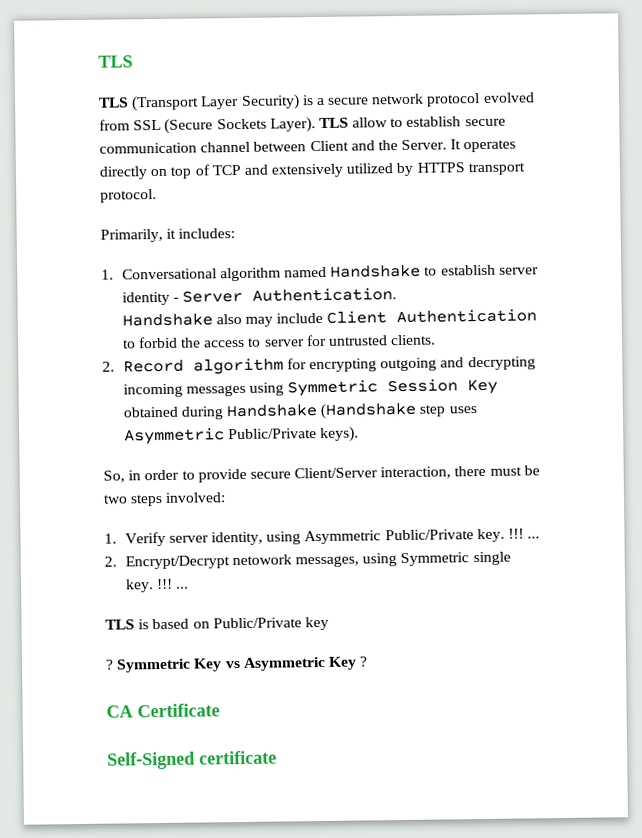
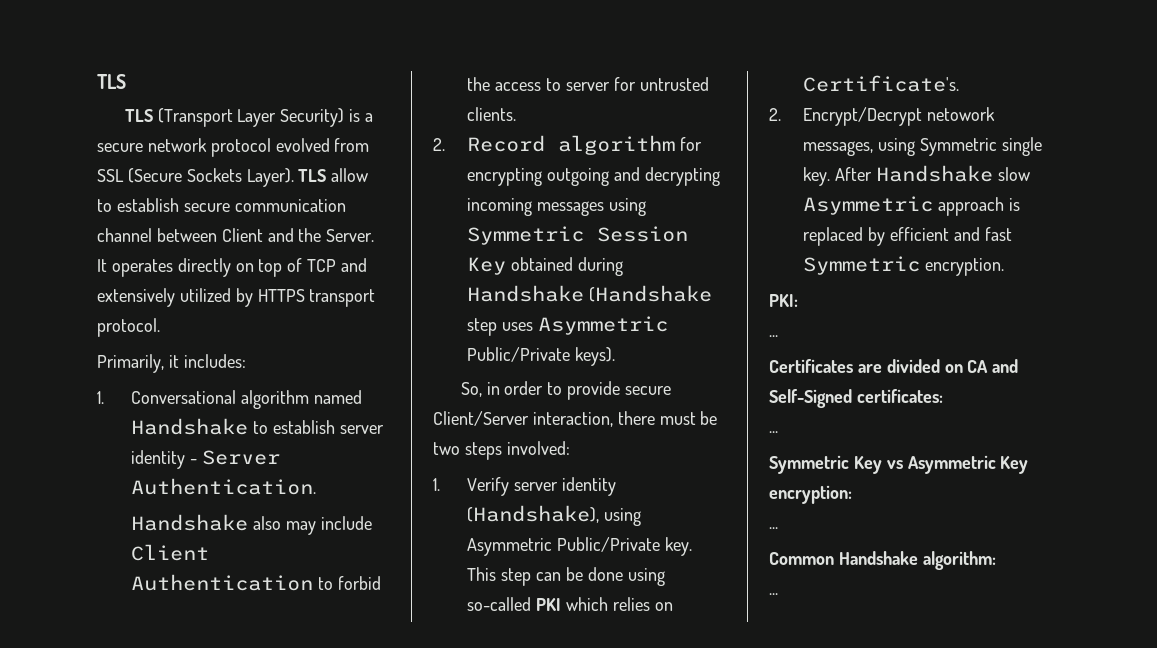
- 1. Verify server identity, using Asymmetric Public/Private key. !!! ...
+ 1. Verify server identity (Handshake), using Asymmetric Public/Private key. This step can be done using so-called PKI which relies on Certificate's.
- 2. Encrypt/Decrypt netowork messages, using Symmetric single key. !!! ...
- TLS is based on Public/Private key
- ? Symmetric Key vs Asymmetric Key ?
- CA Certificate
- Self-Signed certificate
+ 2. Encrypt/Decrypt netowork messages, using Symmetric single key. After Handshake slow Asymmetric approach is replaced by efficient and fast Symmetric encryption.
+ PKI:
+ ...
+ Certificates are divided on CA and Self-Signed certificates:
+ ...
+ Symmetric Key vs Asymmetric Key encryption:
+ ...
+ Common Handshake algorithm:
+ ...

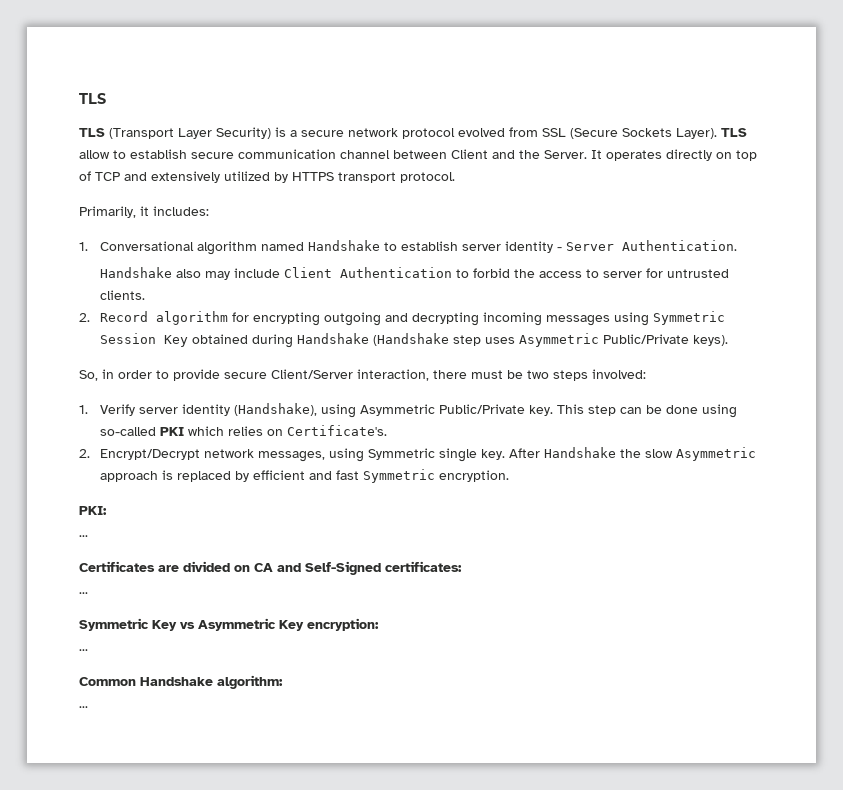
- 2. Encrypt/Decrypt netowork messages, using Symmetric single key.
+ 2. Encrypt/Decrypt network messages, using Symmetric single key.
- After Handshake slow Asymmetric approach is replaced by efficient and fast Symmetric encryption.
+ After Handshake the slow Asymmetric approach is replaced by efficient and fast Symmetric encryption.

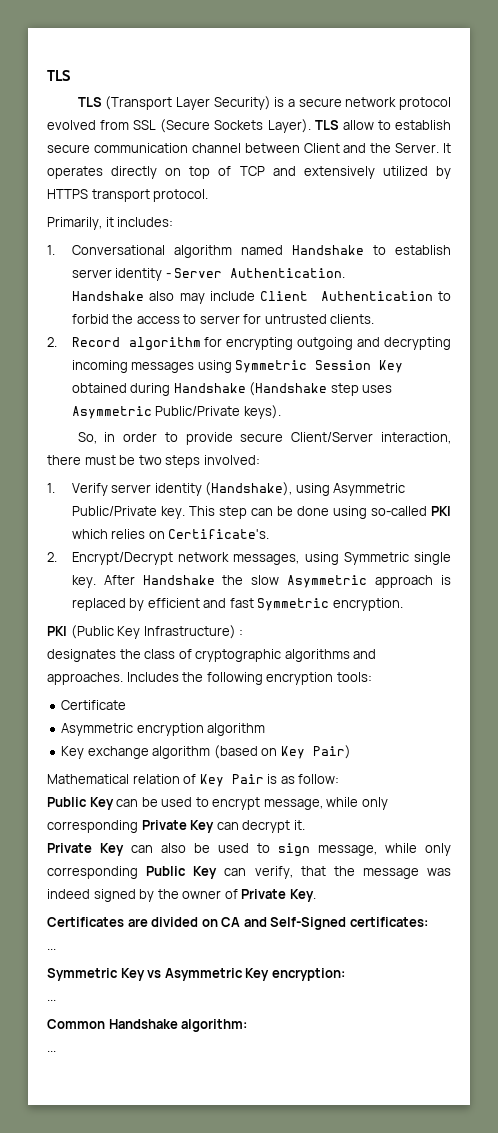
- PKI:
- ...
+ PKI (Public Key Infrastructure) :
+ designates the class of cryptographic algorithms and approaches. Includes the following encryption tools:
+ Certificate
+ Asymmetric encryption algorithm
+ Key exchange algorithm (based on Key Pair)
+ Mathematical relation of Key Pair is as follow:
+ Public Key can be used to encrypt message, while only corresponding Private Key can decrypt it.
+ Private Key can also be used to sign message, while only corresponding Public Key can verify, that the message was indeed signed by the owner of Private Key.

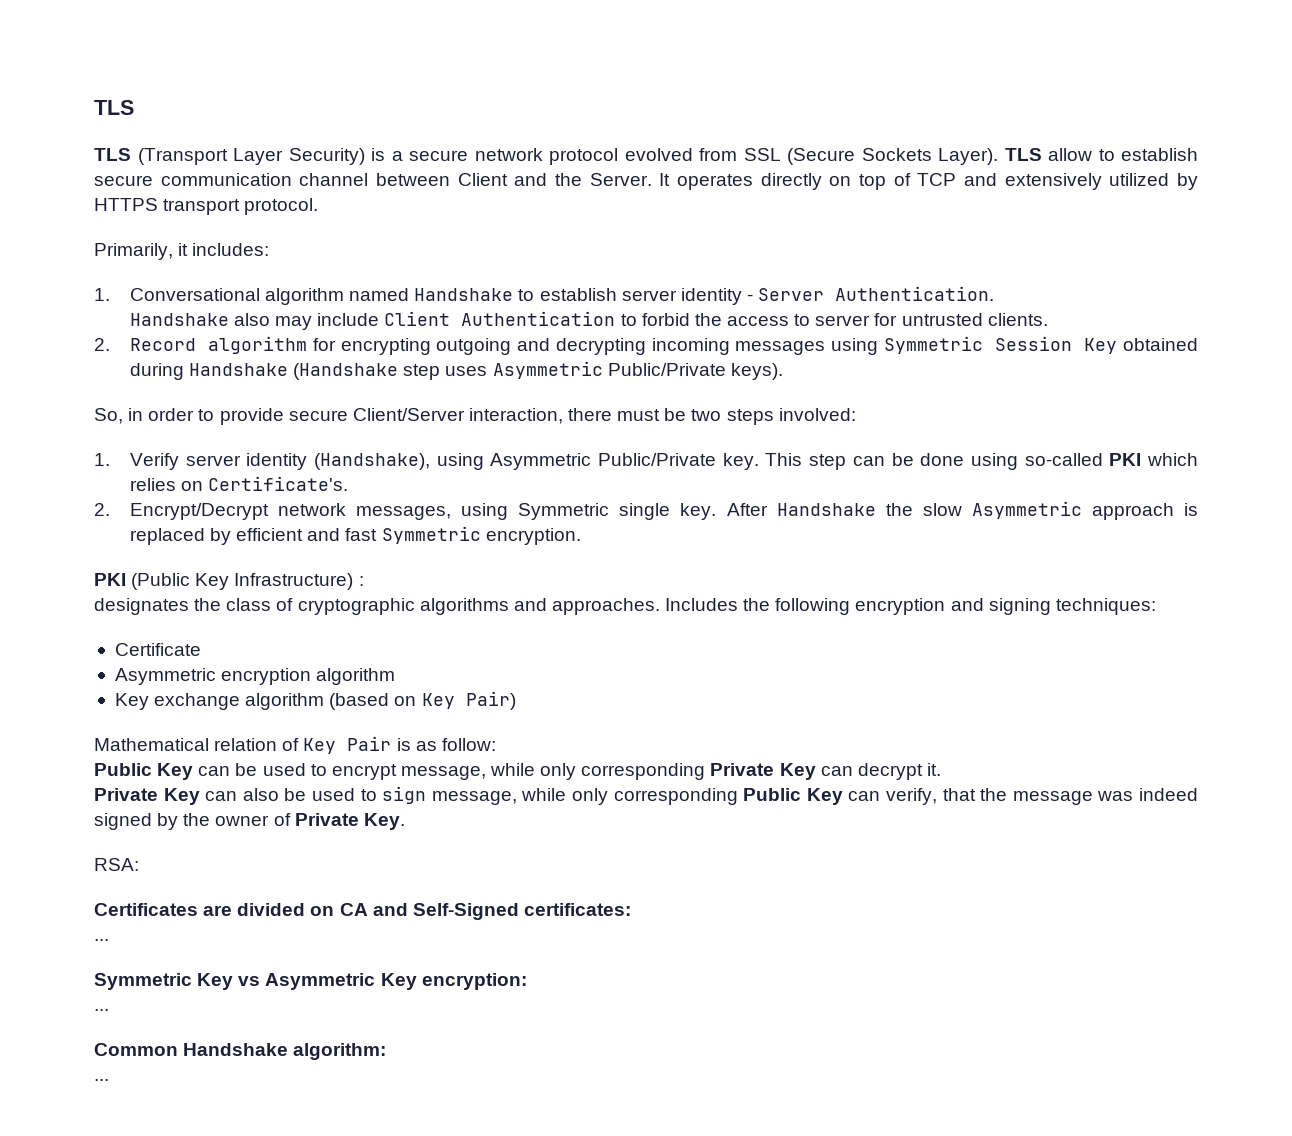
- Includes the following encryption tools:
+ Includes the following encryption and signing techniques:
+ RSA:

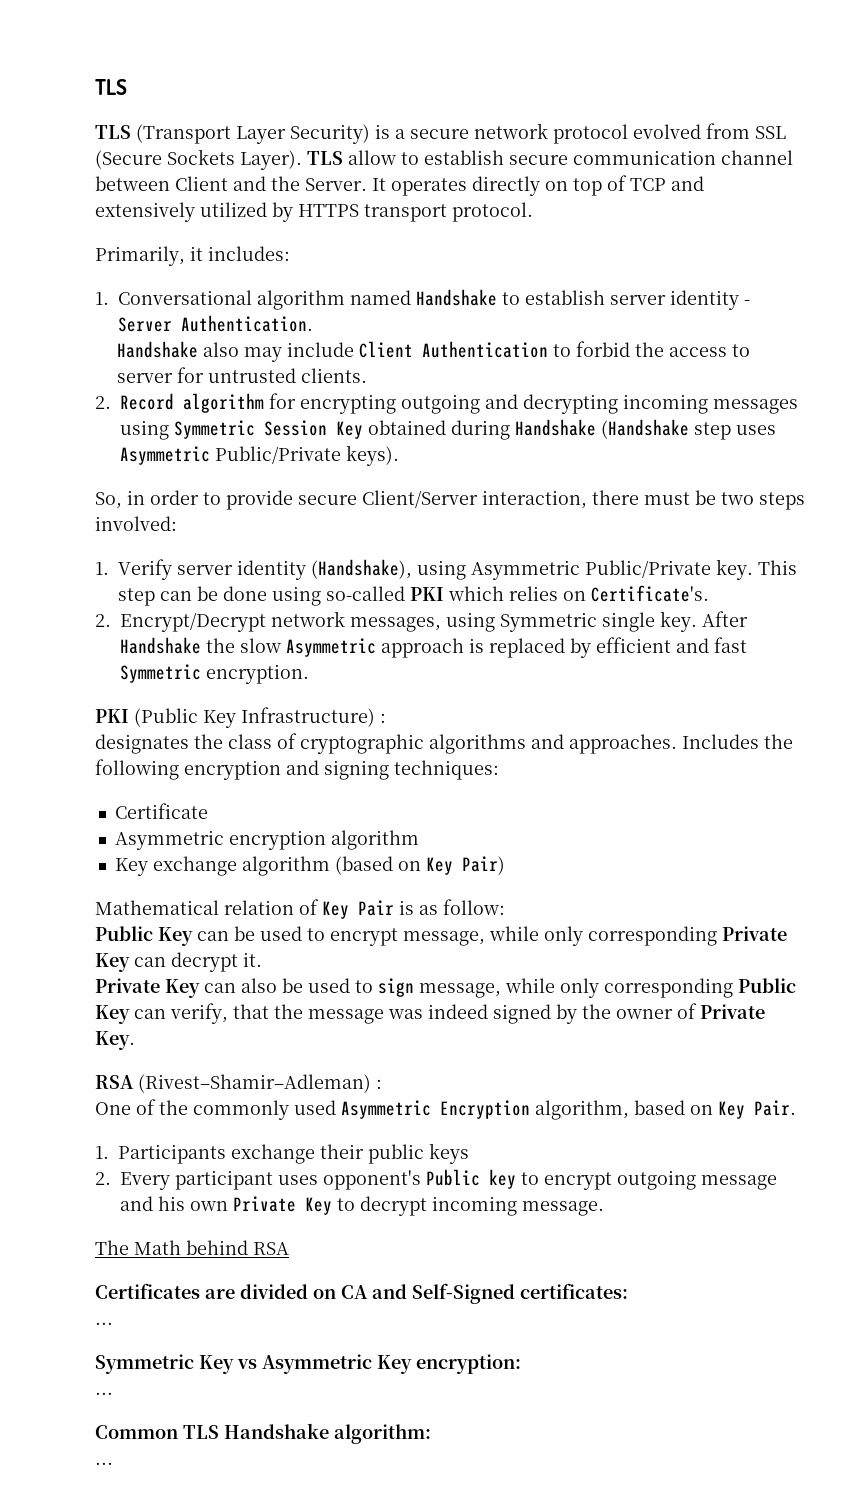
- RSA:
+ RSA (Rivest–Shamir–Adleman) :
+ One of the commonly used Asymmetric Encryption algorithm, based on Key Pair.
+ 1. Participants exchange their public keys
+ 2. Every participant uses opponent's Public key to encrypt outgoing message and his own Private Key to decrypt incoming message.
+ The Math behind RSA
- Common Handshake algorithm:
+ Common TLS Handshake algorithm:

